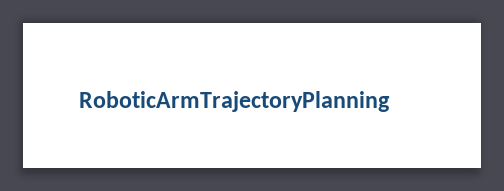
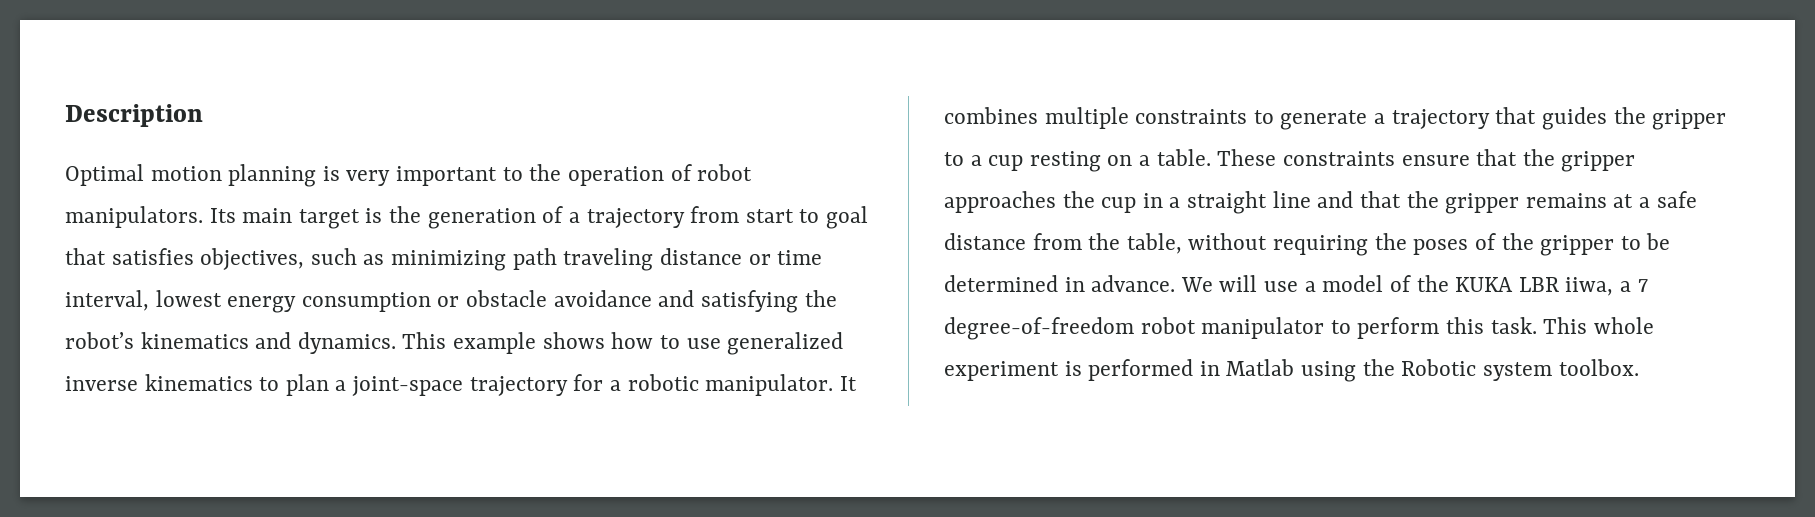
- RoboticArmTrajectoryPlanning
+ Description
+ Optimal motion planning is very important to the operation of robot manipulators. Its main target is the generation of a trajectory from start to goal that satisfies objectives, such as minimizing path traveling distance or time interval, lowest energy consumption or obstacle avoidance and satisfying the robot’s kinematics and dynamics. This example shows how to use generalized inverse kinematics to plan a joint-space trajectory for a robotic manipulator. It combines multiple constraints to generate a trajectory that guides the gripper to a cup resting on a table. These constraints ensure that the gripper approaches the cup in a straight line and that the gripper remains at a safe distance from the table, without requiring the poses of the gripper to be determined in advance. We will use a model of the KUKA LBR iiwa, a 7 degree-of-freedom robot manipulator to perform this task. This whole experiment is performed in Matlab using the Robotic system toolbox.

